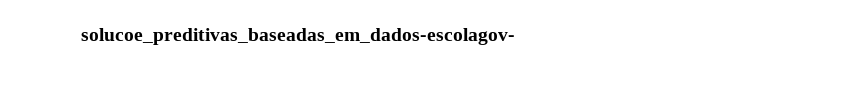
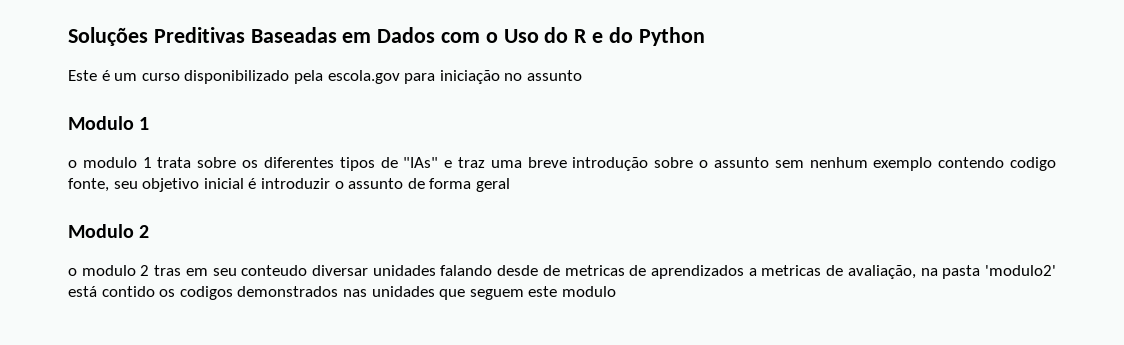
- solucoe_preditivas_baseadas_em_dados-escolagov-
+ Soluções Preditivas Baseadas em Dados com o Uso do R e do Python
+ Este é um curso disponibilizado pela escola.gov para iniciação no assunto
+ Modulo 1
+ o modulo 1 trata sobre os diferentes tipos de "IAs" e traz uma breve introdução sobre o assunto sem nenhum exemplo contendo codigo fonte, seu objetivo inicial é introduzir o assunto de forma geral
+ Modulo 2
+ o modulo 2 tras em seu conteudo diversar unidades falando desde de metricas de aprendizados a metricas de avaliação, na pasta 'modulo2' está contido os codigos demonstrados nas unidades que seguem este modulo

